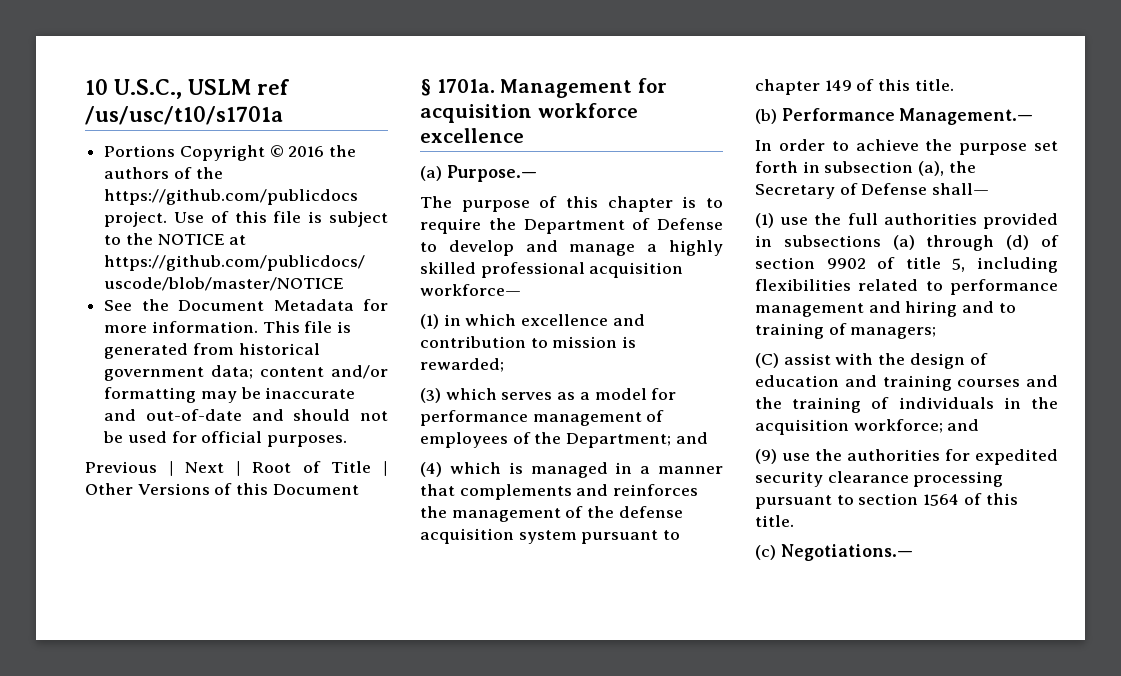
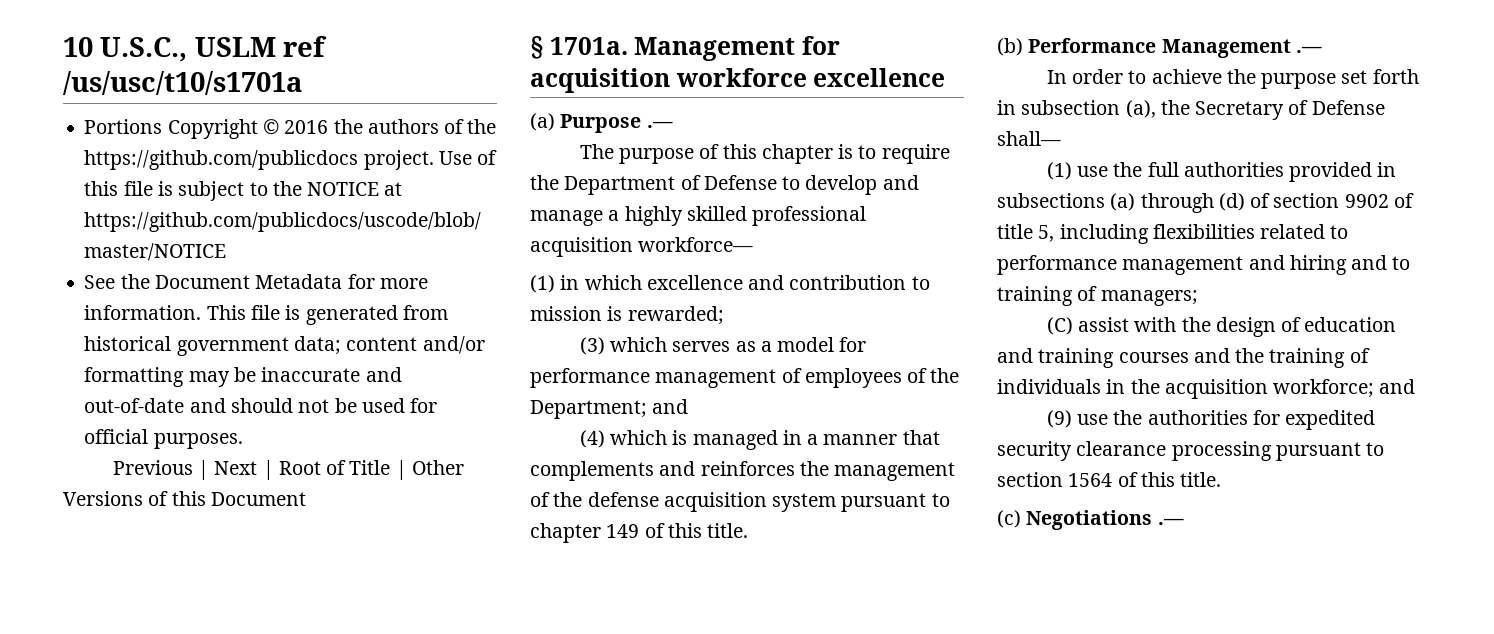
- (a) Purpose.—
+ (a) Purpose .—
- (b) Performance Management.—
+ (b) Performance Management .—
- (c) Negotiations.—
+ (c) Negotiations .—

